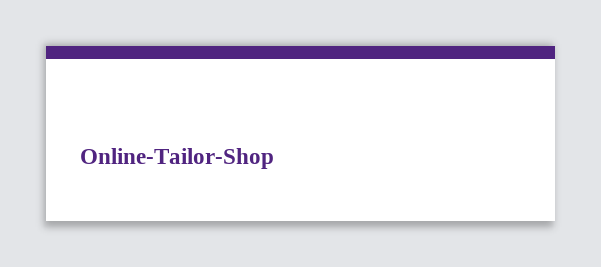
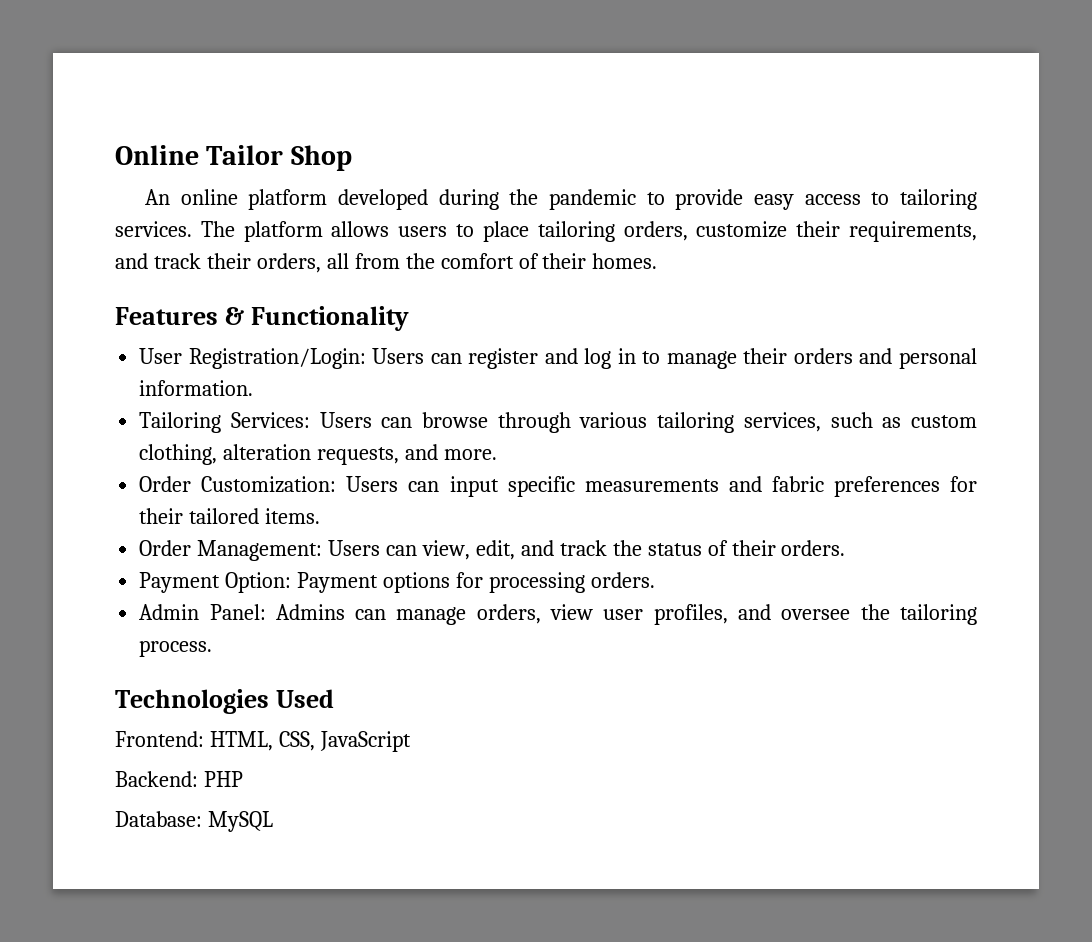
- Online-Tailor-Shop
+ Online Tailor Shop
+ An online platform developed during the pandemic to provide easy access to tailoring services. The platform allows users to place tailoring orders, customize their requirements, and track their orders, all from the comfort of their homes.
+ Features & Functionality
+ User Registration/Login: Users can register and log in to manage their orders and personal information.
+ Tailoring Services: Users can browse through various tailoring services, such as custom clothing, alteration requests, and more.
+ Order Customization: Users can input specific measurements and fabric preferences for their tailored items.
+ Order Management: Users can view, edit, and track the status of their orders.
+ Payment Option: Payment options for processing orders.
+ Admin Panel: Admins can manage orders, view user profiles, and oversee the tailoring process.
+ Technologies Used
+ Frontend: HTML, CSS, JavaScript
+ Backend: PHP
+ Database: MySQL

